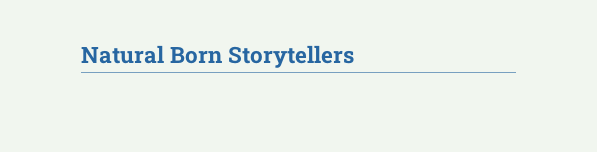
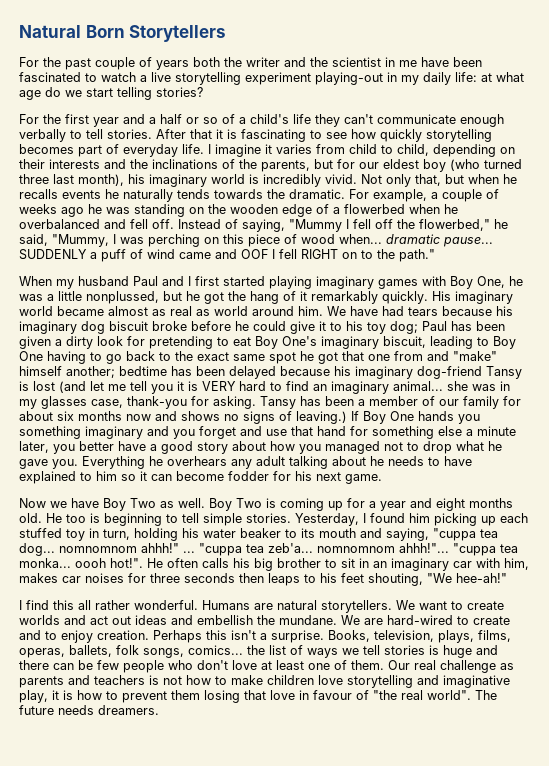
+ For the past couple of years both the writer and the scientist in me have been fascinated to watch a live storytelling experiment playing-out in my daily life: at what age do we start telling stories?
+ For the first year and a half or so of a child's life they can't communicate enough verbally to tell stories. After that it is fascinating to see how quickly storytelling becomes part of everyday life. I imagine it varies from child to child, depending on their interests and the inclinations of the parents, but for our eldest boy (who turned three last month), his imaginary world is incredibly vivid. Not only that, but when he recalls events he naturally tends towards the dramatic. For example, a couple of weeks ago he was standing on the wooden edge of a flowerbed when he overbalanced and fell off. Instead of saying, "Mummy I fell off the flowerbed," he said, "Mummy, I was perching on this piece of wood when... dramatic pause... SUDDENLY a puff of wind came and OOF I fell RIGHT on to the path."
+ When my husband Paul and I first started playing imaginary games with Boy One, he was a little nonplussed, but he got the hang of it remarkably quickly. His imaginary world became almost as real as world around him. We have had tears because his imaginary dog biscuit broke before he could give it to his toy dog; Paul has been given a dirty look for pretending to eat Boy One's imaginary biscuit, leading to Boy One having to go back to the exact same spot he got that one from and "make" himself another; bedtime has been delayed because his imaginary dog-friend Tansy is lost (and let me tell you it is VERY hard to find an imaginary animal... she was in my glasses case, thank-you for asking. Tansy has been a member of our family for about six months now and shows no signs of leaving.) If Boy One hands you something imaginary and you forget and use that hand for something else a minute later, you better have a good story about how you managed not to drop what he gave you. Everything he overhears any adult talking about he needs to have explained to him so it can become fodder for his next game.
+ Now we have Boy Two as well. Boy Two is coming up for a year and eight months old. He too is beginning to tell simple stories. Yesterday, I found him picking up each stuffed toy in turn, holding his water beaker to its mouth and saying, "cuppa tea dog... nomnomnom ahhh!" ... "cuppa tea zeb'a... nomnomnom ahhh!"... "cuppa tea monka... oooh hot!". He often calls his big brother to sit in an imaginary car with him, makes car noises for three seconds then leaps to his feet shouting, "We hee-ah!"
+ I find this all rather wonderful. Humans are natural storytellers. We want to create worlds and act out ideas and embellish the mundane. We are hard-wired to create and to enjoy creation. Perhaps this isn't a surprise. Books, television, plays, films, operas, ballets, folk songs, comics... the list of ways we tell stories is huge and there can be few people who don't love at least one of them. Our real challenge as parents and teachers is not how to make children love storytelling and imaginative play, it is how to prevent them losing that love in favour of "the real world". The future needs dreamers.

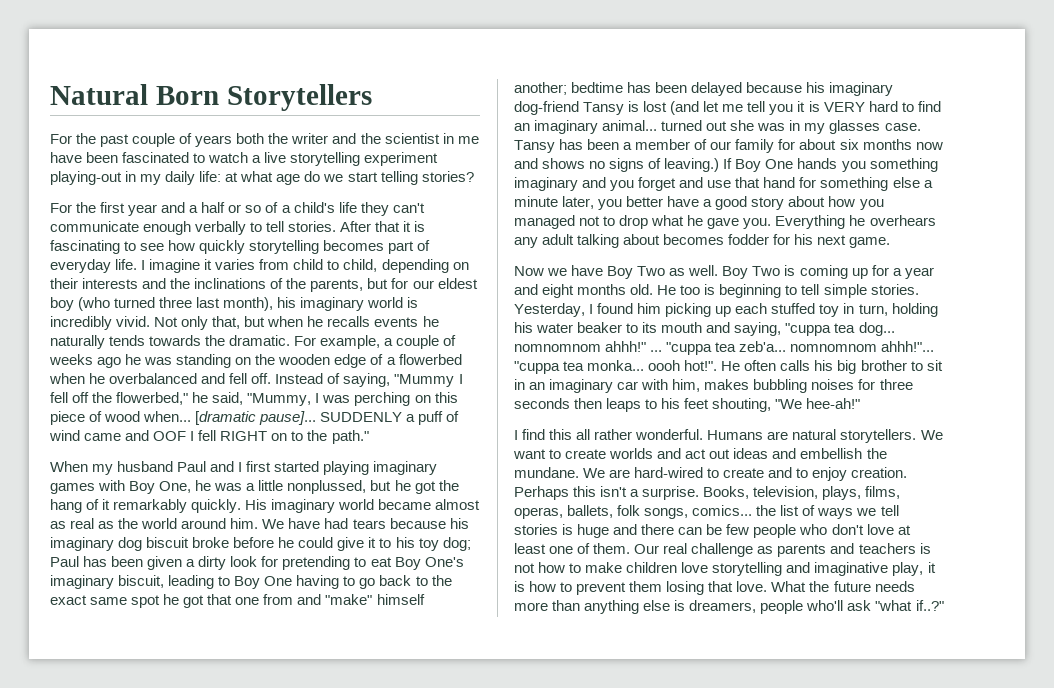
- Instead of saying, "Mummy I fell off the flowerbed," he said, "Mummy, I was perching on this piece of wood when... dramatic pause...
+ Instead of saying, "Mummy I fell off the flowerbed," he said, "Mummy, I was perching on this piece of wood when... [dramatic pause]...
- His imaginary world became almost as real as world around him.
+ His imaginary world became almost as real as the world around him.
- bedtime has been delayed because his imaginary dog-friend Tansy is lost (and let me tell you it is VERY hard to find an imaginary animal... she was in my glasses case, thank-you for asking.
+ bedtime has been delayed because his imaginary dog-friend Tansy is lost (and let me tell you it is VERY hard to find an imaginary animal... turned out she was in my glasses case.
- Everything he overhears any adult talking about he needs to have explained to him so it can become fodder for his next game.
+ Everything he overhears any adult talking about becomes fodder for his next game.
- He often calls his big brother to sit in an imaginary car with him, makes car noises for three seconds then leaps to his feet shouting, "We hee-ah!"
+ He often calls his big brother to sit in an imaginary car with him, makes bubbling noises for three seconds then leaps to his feet shouting, "We hee-ah!"
- Our real challenge as parents and teachers is not how to make children love storytelling and imaginative play, it is how to prevent them losing that love in favour of "the real world". The future needs dreamers.
+ Our real challenge as parents and teachers is not how to make children love storytelling and imaginative play, it is how to prevent them losing that love. What the future needs more than anything else is dreamers, people who'll ask "what if..?"

